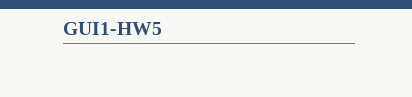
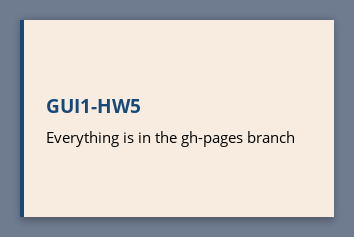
+ Everything is in the gh-pages branch

